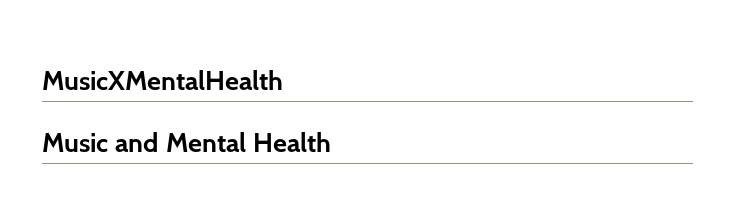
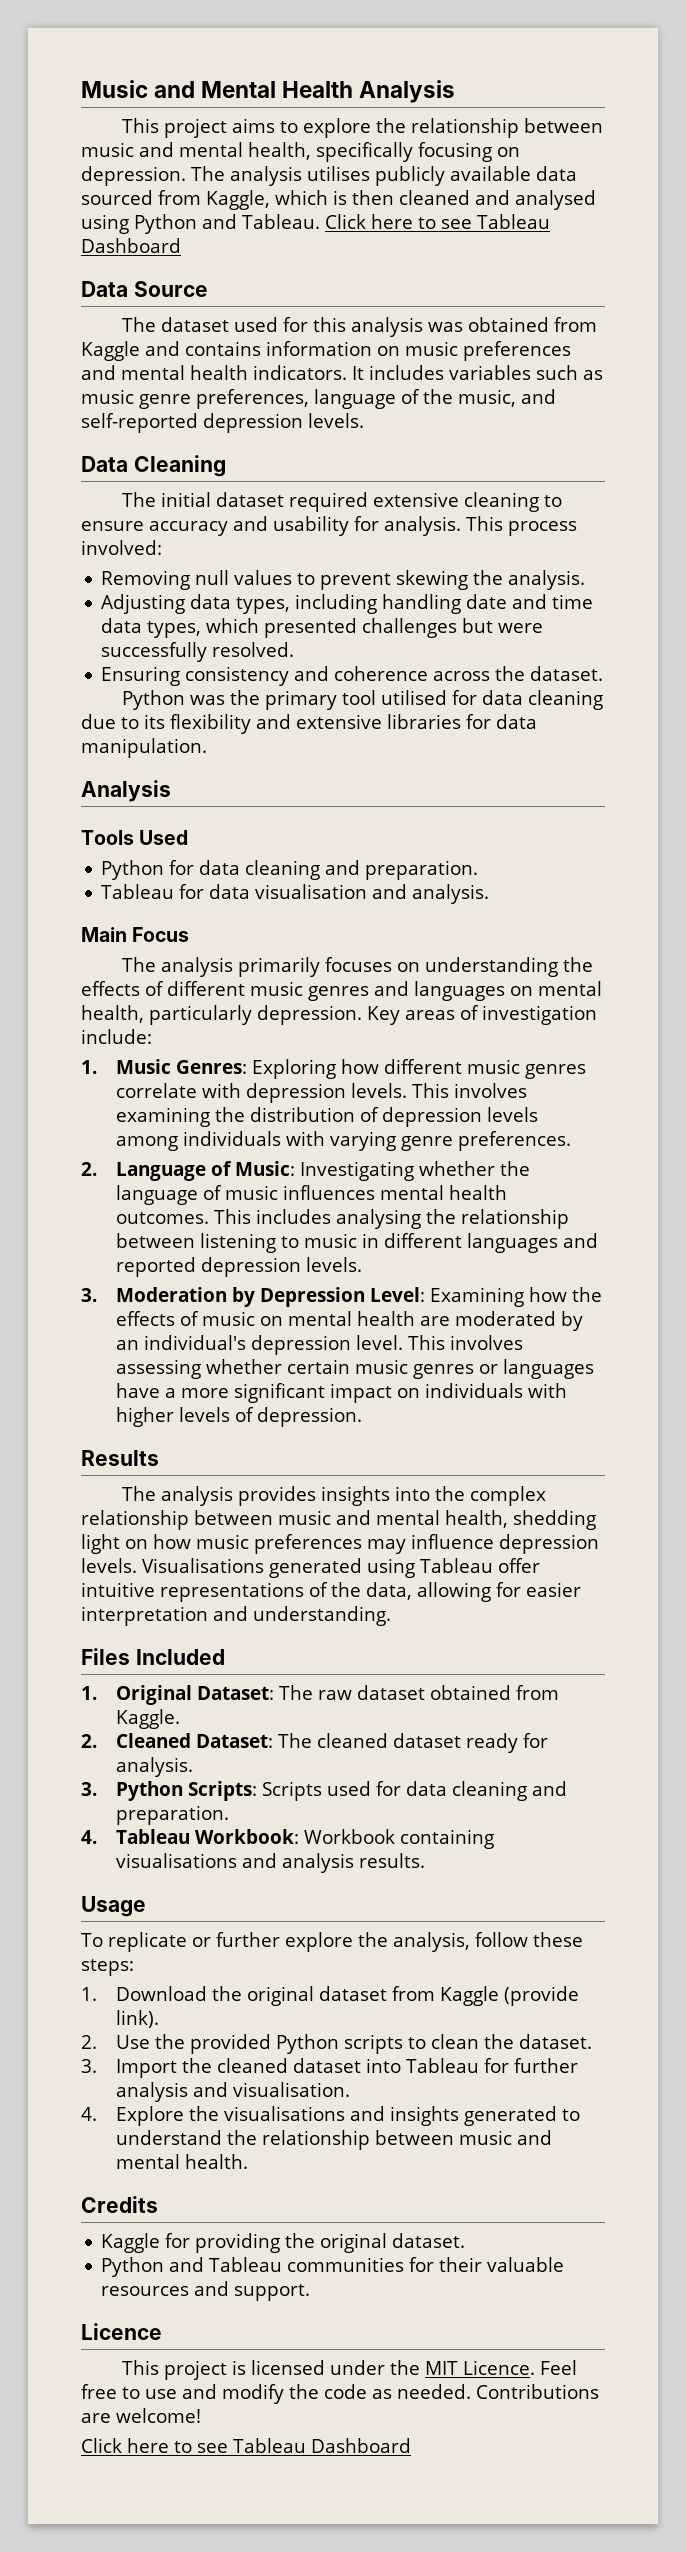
- MusicXMentalHealth
- Music and Mental Health
+ Music and Mental Health Analysis
+ This project aims to explore the relationship between music and mental health, specifically focusing on depression. The analysis utilises publicly available data sourced from Kaggle, which is then cleaned and analysed using Python and Tableau. Click here to see Tableau Dashboard
+ Data Source
+ The dataset used for this analysis was obtained from Kaggle and contains information on music preferences and mental health indicators. It includes variables such as music genre preferences, language of the music, and self-reported depression levels.
+ Data Cleaning
+ The initial dataset required extensive cleaning to ensure accuracy and usability for analysis. This process involved:
+ Removing null values to prevent skewing the analysis.
+ Adjusting data types, including handling date and time data types, which presented challenges but were successfully resolved.
+ Ensuring consistency and coherence across the dataset.
+ Python was the primary tool utilised for data cleaning due to its flexibility and extensive libraries for data manipulation.
+ Analysis
+ Tools Used
+ Python for data cleaning and preparation.
+ Tableau for data visualisation and analysis.
+ Main Focus
+ The analysis primarily focuses on understanding the effects of different music genres and languages on mental health, particularly depression. Key areas of investigation include:
+ 1. Music Genres: Exploring how different music genres correlate with depression levels. This involves examining the distribution of depression levels among individuals with varying genre preferences.
+ 2. Language of Music: Investigating whether the language of music influences mental health outcomes. This includes analysing the relationship between listening to music in different languages and reported depression levels.
+ 3. Moderation by Depression Level: Examining how the effects of music on mental health are moderated by an individual's depression level. This involves assessing whether certain music genres or languages have a more significant impact on individuals with higher levels of depression.
+ Results
+ The analysis provides insights into the complex relationship between music and mental health, shedding light on how music preferences may influence depression levels. Visualisations generated using Tableau offer intuitive representations of the data, allowing for easier interpretation and understanding.
+ Files Included
+ 1. Original Dataset: The raw dataset obtained from Kaggle.
+ 2. Cleaned Dataset: The cleaned dataset ready for analysis.
+ 3. Python Scripts: Scripts used for data cleaning and preparation.
+ 4. Tableau Workbook: Workbook containing visualisations and analysis results.
+ Usage
+ To replicate or further explore the analysis, follow these steps:
+ 1. Download the original dataset from Kaggle (provide link).
+ 2. Use the provided Python scripts to clean the dataset.
+ 3. Import the cleaned dataset into Tableau for further analysis and visualisation.
+ 4. Explore the visualisations and insights generated to understand the relationship between music and mental health.
+ Credits
+ Kaggle for providing the original dataset.
+ Python and Tableau communities for their valuable resources and support.
+ Licence
+ This project is licensed under the MIT Licence. Feel free to use and modify the code as needed. Contributions are welcome!
+ Click here to see Tableau Dashboard

